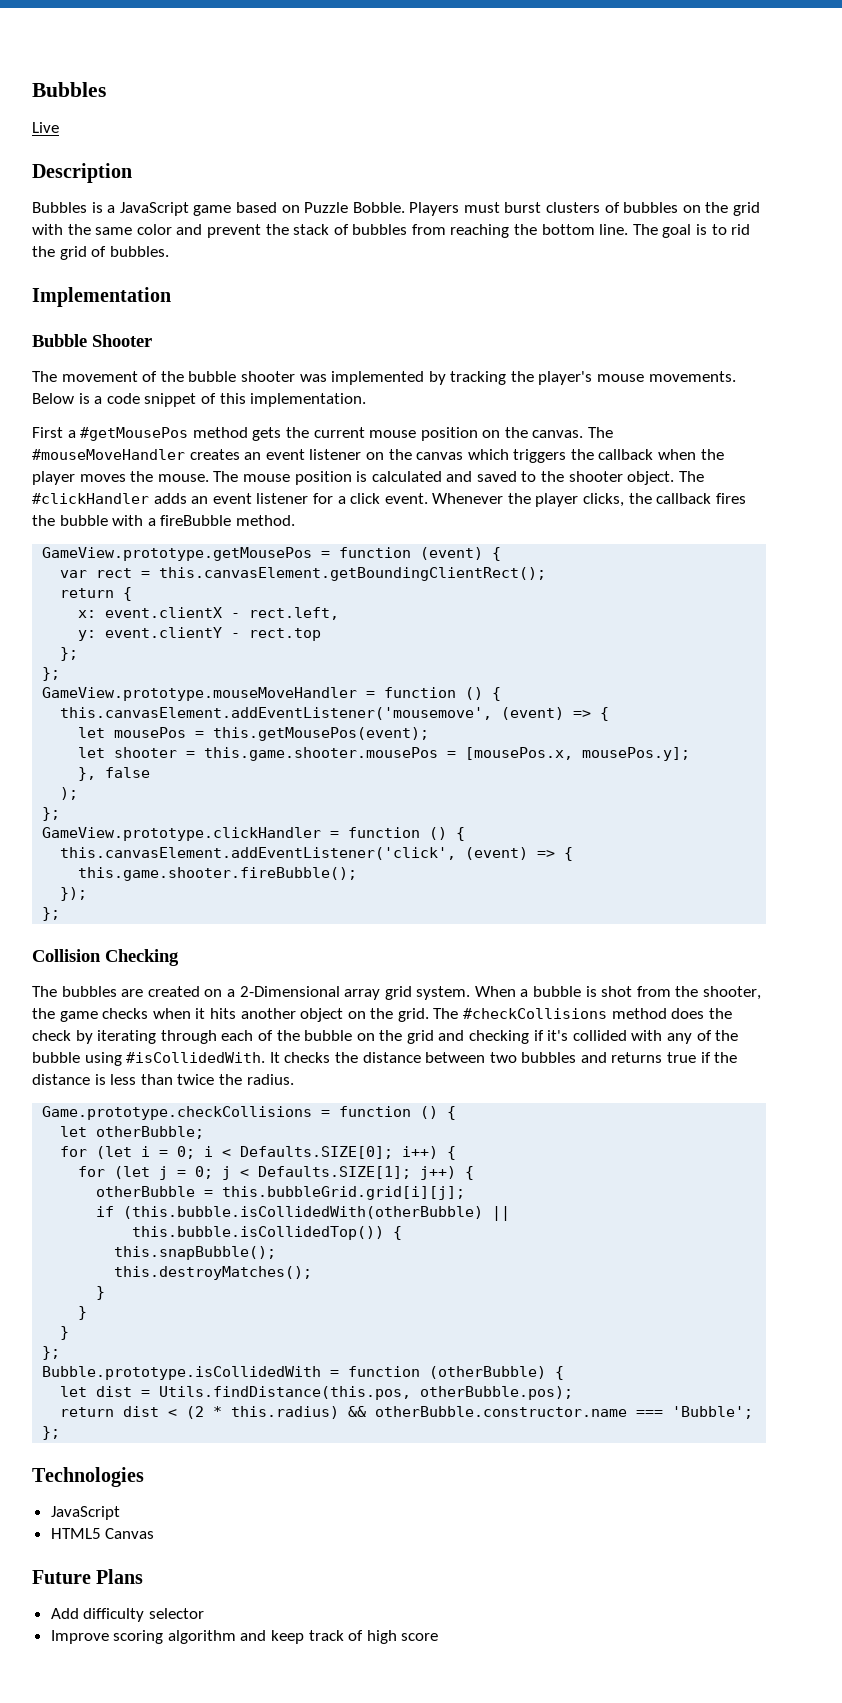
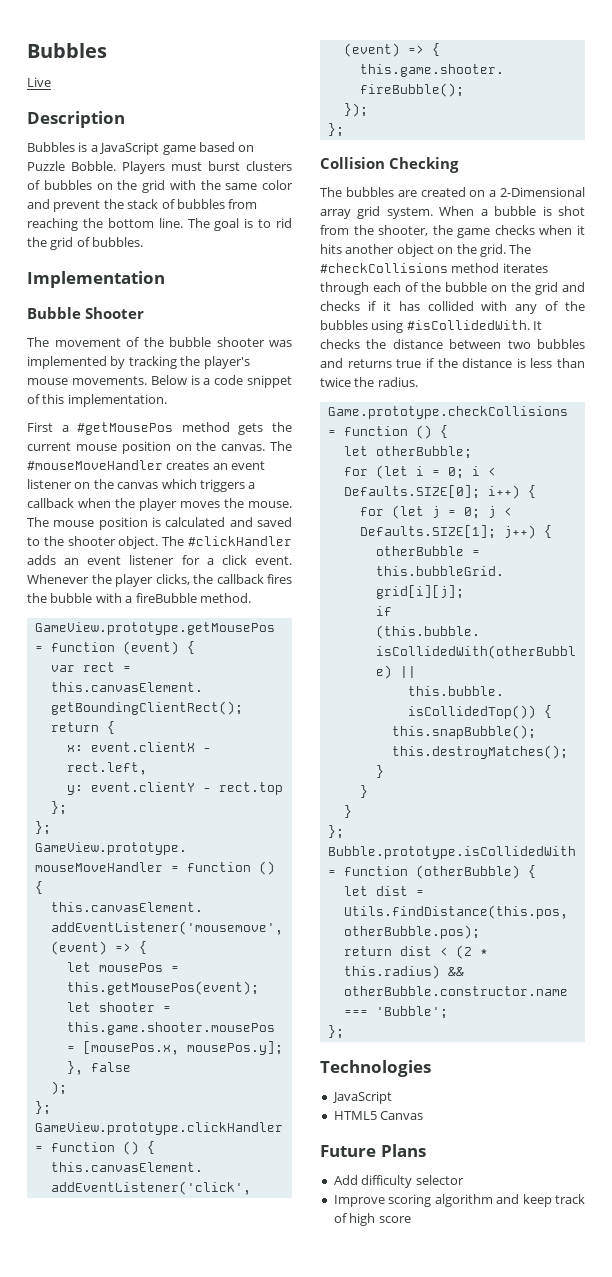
- The #mouseMoveHandler creates an event listener on the canvas which triggers the callback when the player moves the mouse.
+ The #mouseMoveHandler creates an event listener on the canvas which triggers a callback when the player moves the mouse.
- The #checkCollisions method does the check by iterating through each of the bubble on the grid and checking if it's collided with any of the bubble using #isCollidedWith.
+ The #checkCollisions method iterates through each of the bubble on the grid and checks if it has collided with any of the bubbles using #isCollidedWith.

